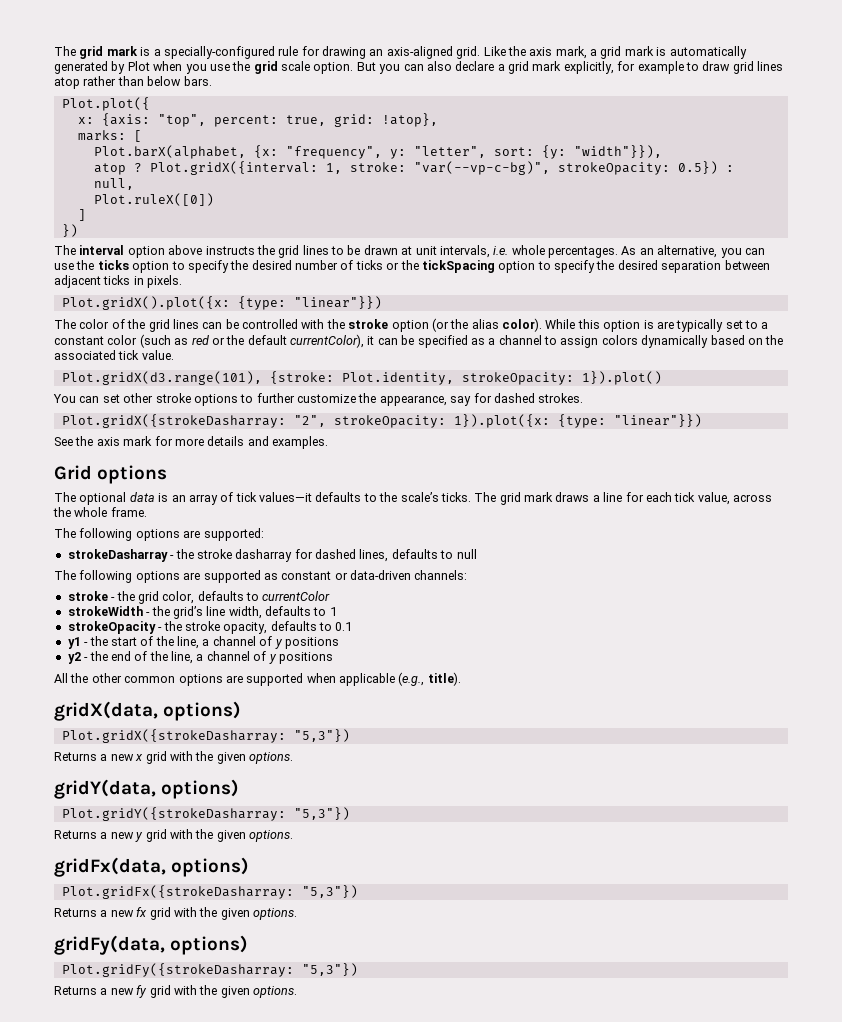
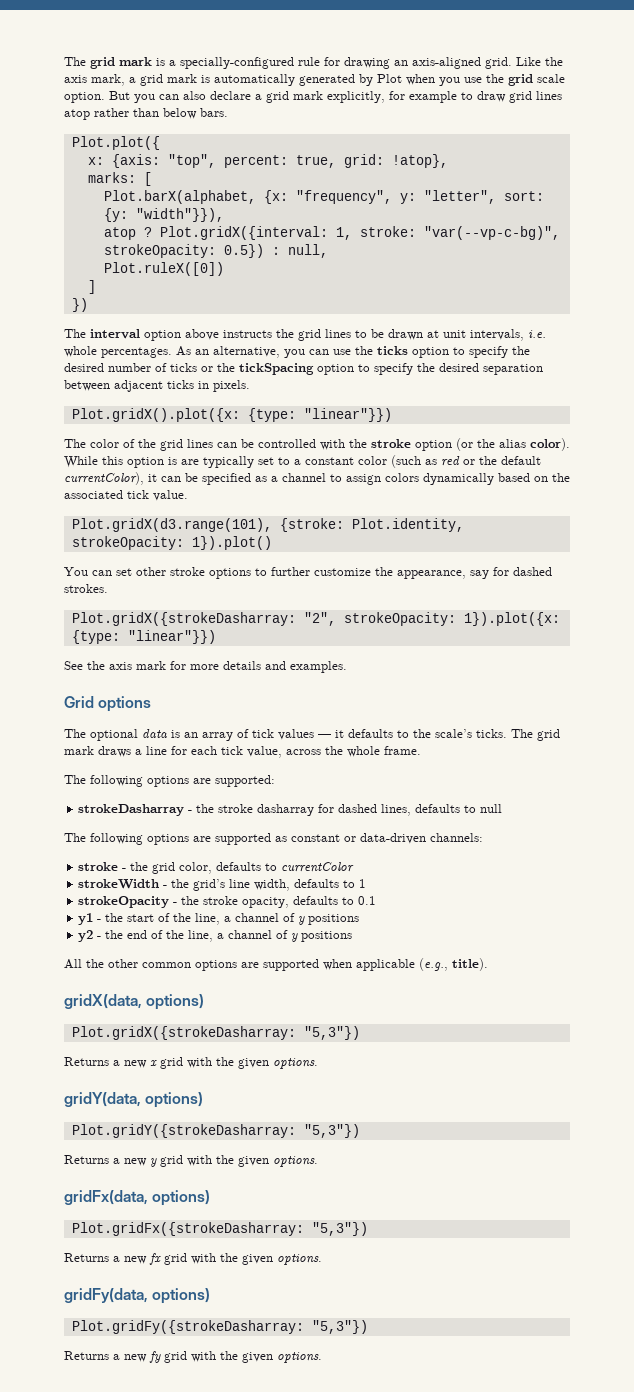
- The optional data is an array of tick values—it defaults to the scale’s ticks.
+ The optional data is an array of tick values — it defaults to the scale’s ticks.

